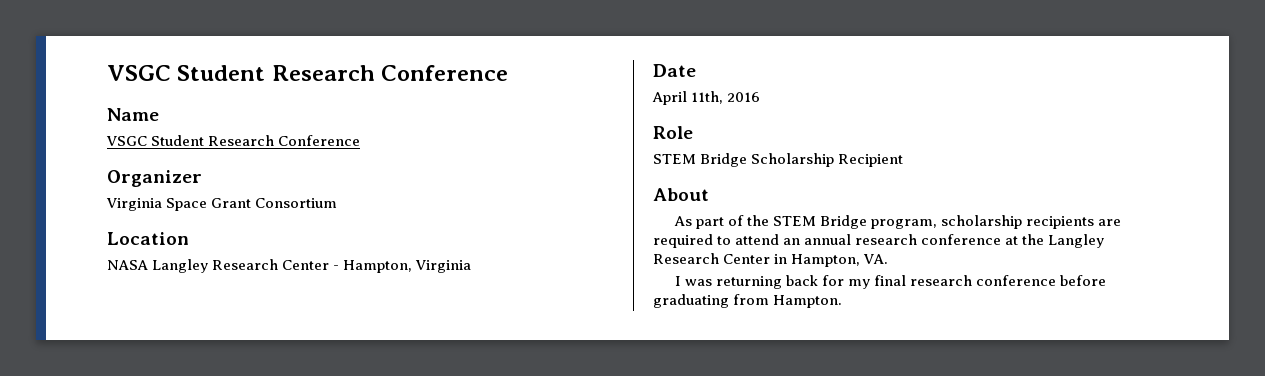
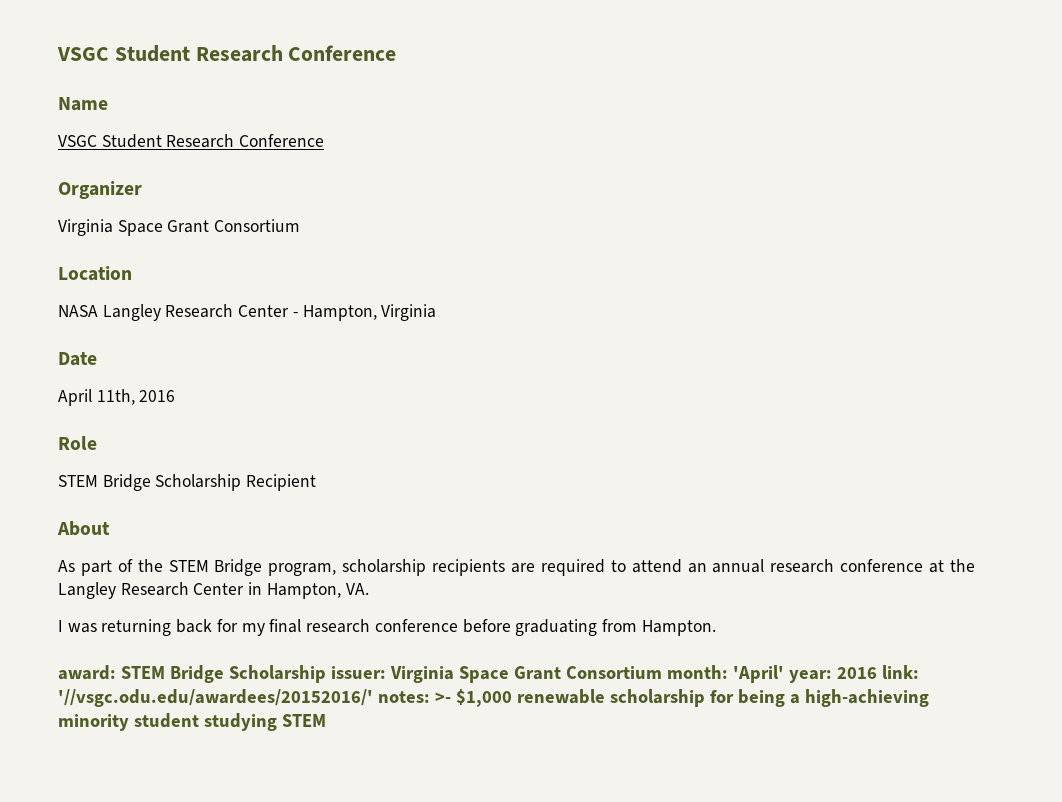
+ award: STEM Bridge Scholarship issuer: Virginia Space Grant Consortium month: 'April' year: 2016 link: '//vsgc.odu.edu/awardees/20152016/' notes: >- $1,000 renewable scholarship for being a high-achieving minority student studying STEM

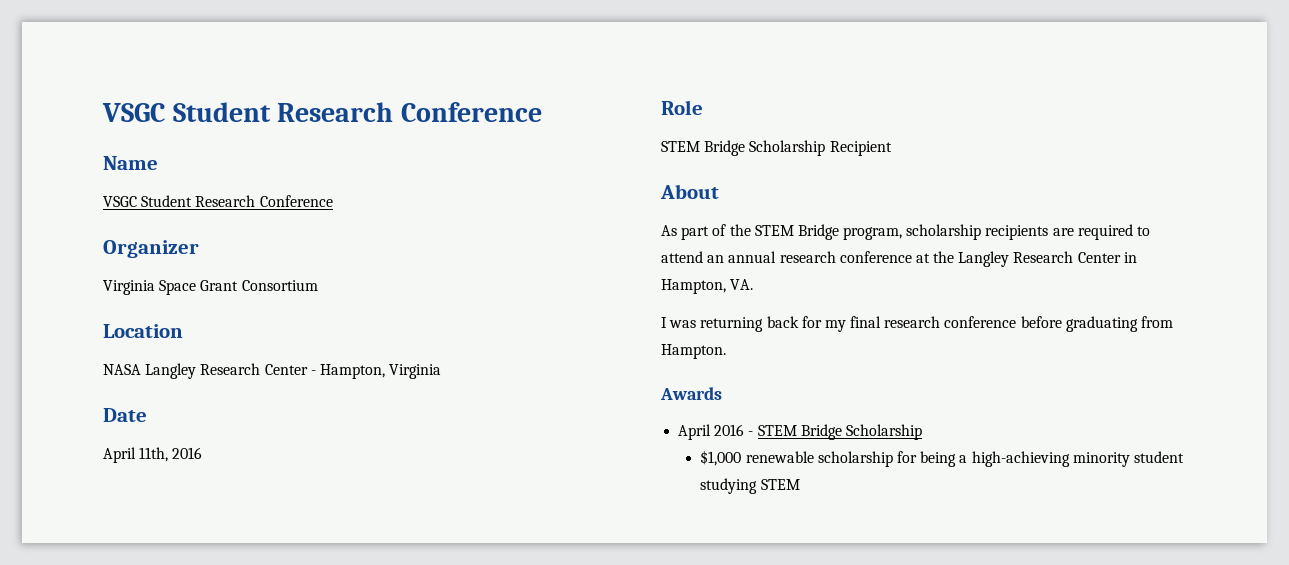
- award: STEM Bridge Scholarship issuer: Virginia Space Grant Consortium month: 'April' year: 2016 link: '//vsgc.odu.edu/awardees/20152016/' notes: >- $1,000 renewable scholarship for being a high-achieving minority student studying STEM
+ Awards
+ April 2016 - STEM Bridge Scholarship
+ $1,000 renewable scholarship for being a high-achieving minority student studying STEM

